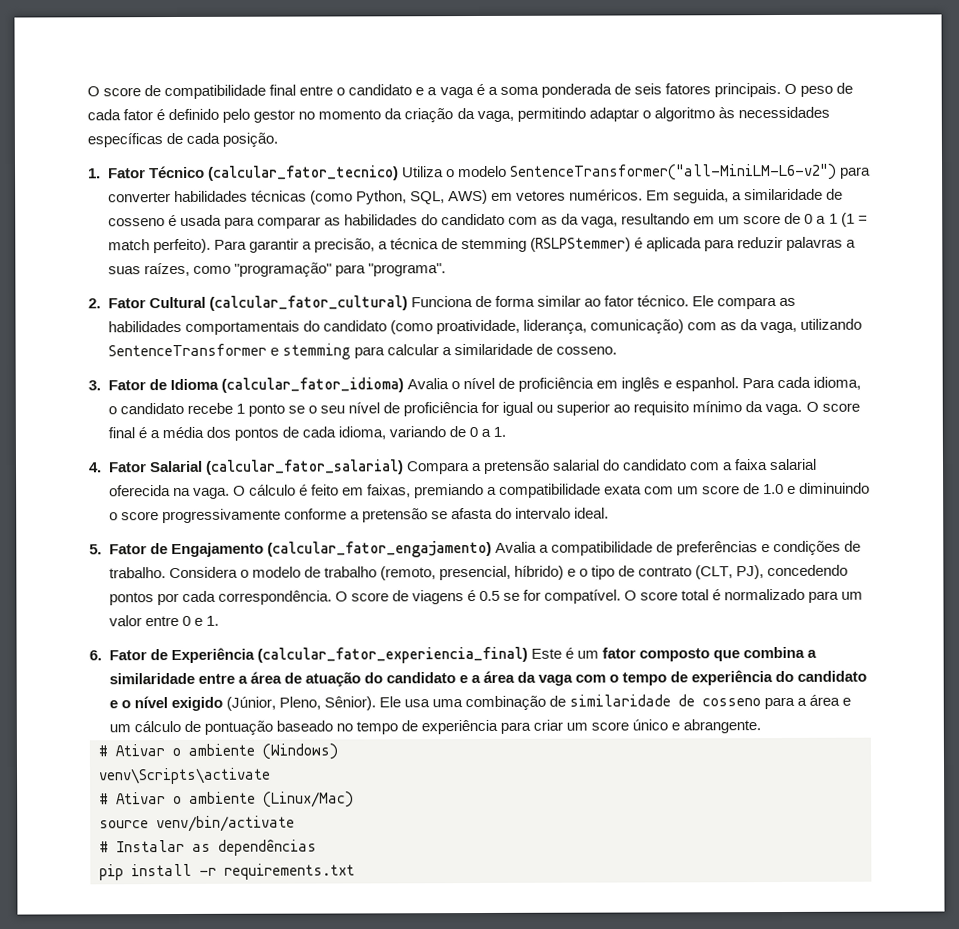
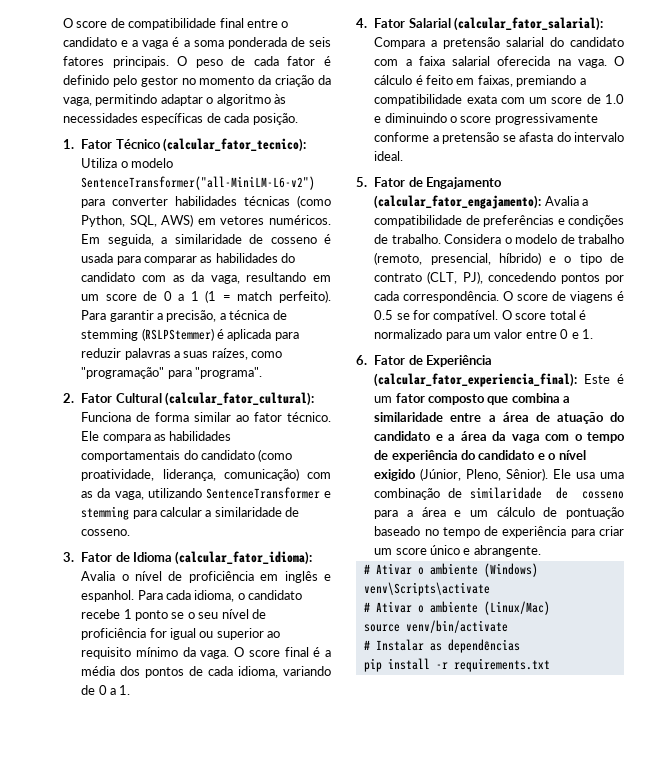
- 1. Fator Técnico (calcular_fator_tecnico) Utiliza o modelo SentenceTransformer("all-MiniLM-L6-v2") para converter habilidades técnicas (como Python, SQL, AWS) em vetores numéricos.
+ 1. Fator Técnico (calcular_fator_tecnico): Utiliza o modelo SentenceTransformer("all-MiniLM-L6-v2") para converter habilidades técnicas (como Python, SQL, AWS) em vetores numéricos.
- 2. Fator Cultural (calcular_fator_cultural) Funciona de forma similar ao fator técnico.
+ 2. Fator Cultural (calcular_fator_cultural): Funciona de forma similar ao fator técnico.
- 3. Fator de Idioma (calcular_fator_idioma) Avalia o nível de proficiência em inglês e espanhol.
+ 3. Fator de Idioma (calcular_fator_idioma): Avalia o nível de proficiência em inglês e espanhol.
- 4. Fator Salarial (calcular_fator_salarial) Compara a pretensão salarial do candidato com a faixa salarial oferecida na vaga.
+ 4. Fator Salarial (calcular_fator_salarial): Compara a pretensão salarial do candidato com a faixa salarial oferecida na vaga.
- 5. Fator de Engajamento (calcular_fator_engajamento) Avalia a compatibilidade de preferências e condições de trabalho.
+ 5. Fator de Engajamento (calcular_fator_engajamento): Avalia a compatibilidade de preferências e condições de trabalho.
- 6. Fator de Experiência (calcular_fator_experiencia_final) Este é um fator composto que combina a similaridade entre a área de atuação do candidato e a área da vaga com o tempo de experiência do candidato e o nível exigido (Júnior, Pleno, Sênior).
+ 6. Fator de Experiência (calcular_fator_experiencia_final): Este é um fator composto que combina a similaridade entre a área de atuação do candidato e a área da vaga com o tempo de experiência do candidato e o nível exigido (Júnior, Pleno, Sênior).

